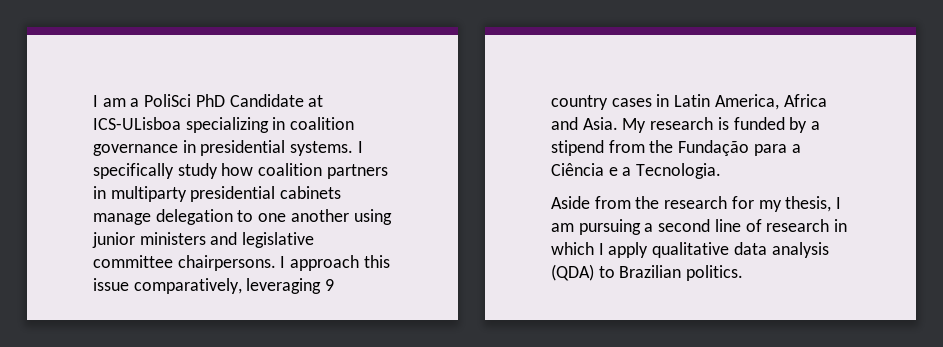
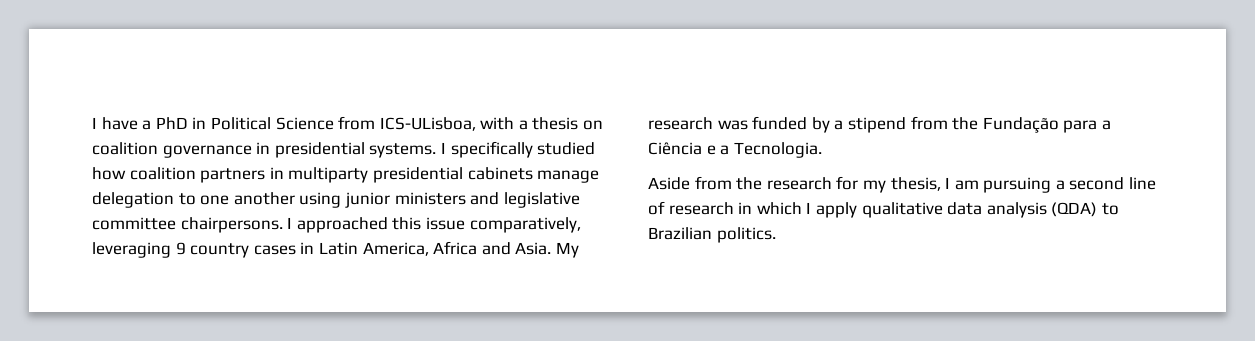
- I am a PoliSci PhD Candidate at ICS-ULisboa specializing in coalition governance in presidential systems.
+ I have a PhD in Political Science from ICS-ULisboa, with a thesis on coalition governance in presidential systems.
- I specifically study how coalition partners in multiparty presidential cabinets manage delegation to one another using junior ministers and legislative committee chairpersons.
+ I specifically studied how coalition partners in multiparty presidential cabinets manage delegation to one another using junior ministers and legislative committee chairpersons.
- I approach this issue comparatively, leveraging 9 country cases in Latin America, Africa and Asia.
+ I approached this issue comparatively, leveraging 9 country cases in Latin America, Africa and Asia.
- My research is funded by a stipend from the Fundação para a Ciência e a Tecnologia.
+ My research was funded by a stipend from the Fundação para a Ciência e a Tecnologia.

